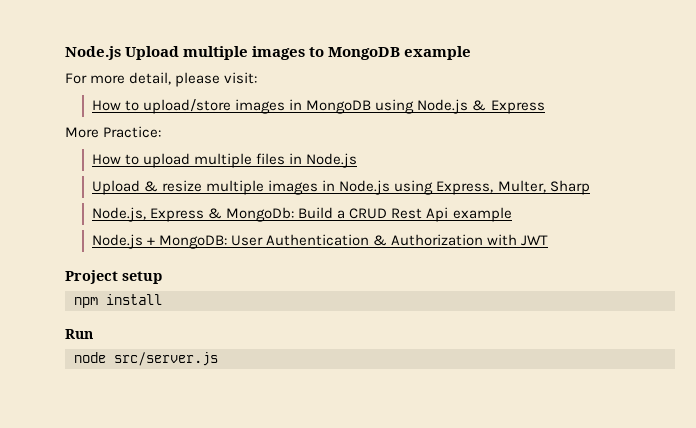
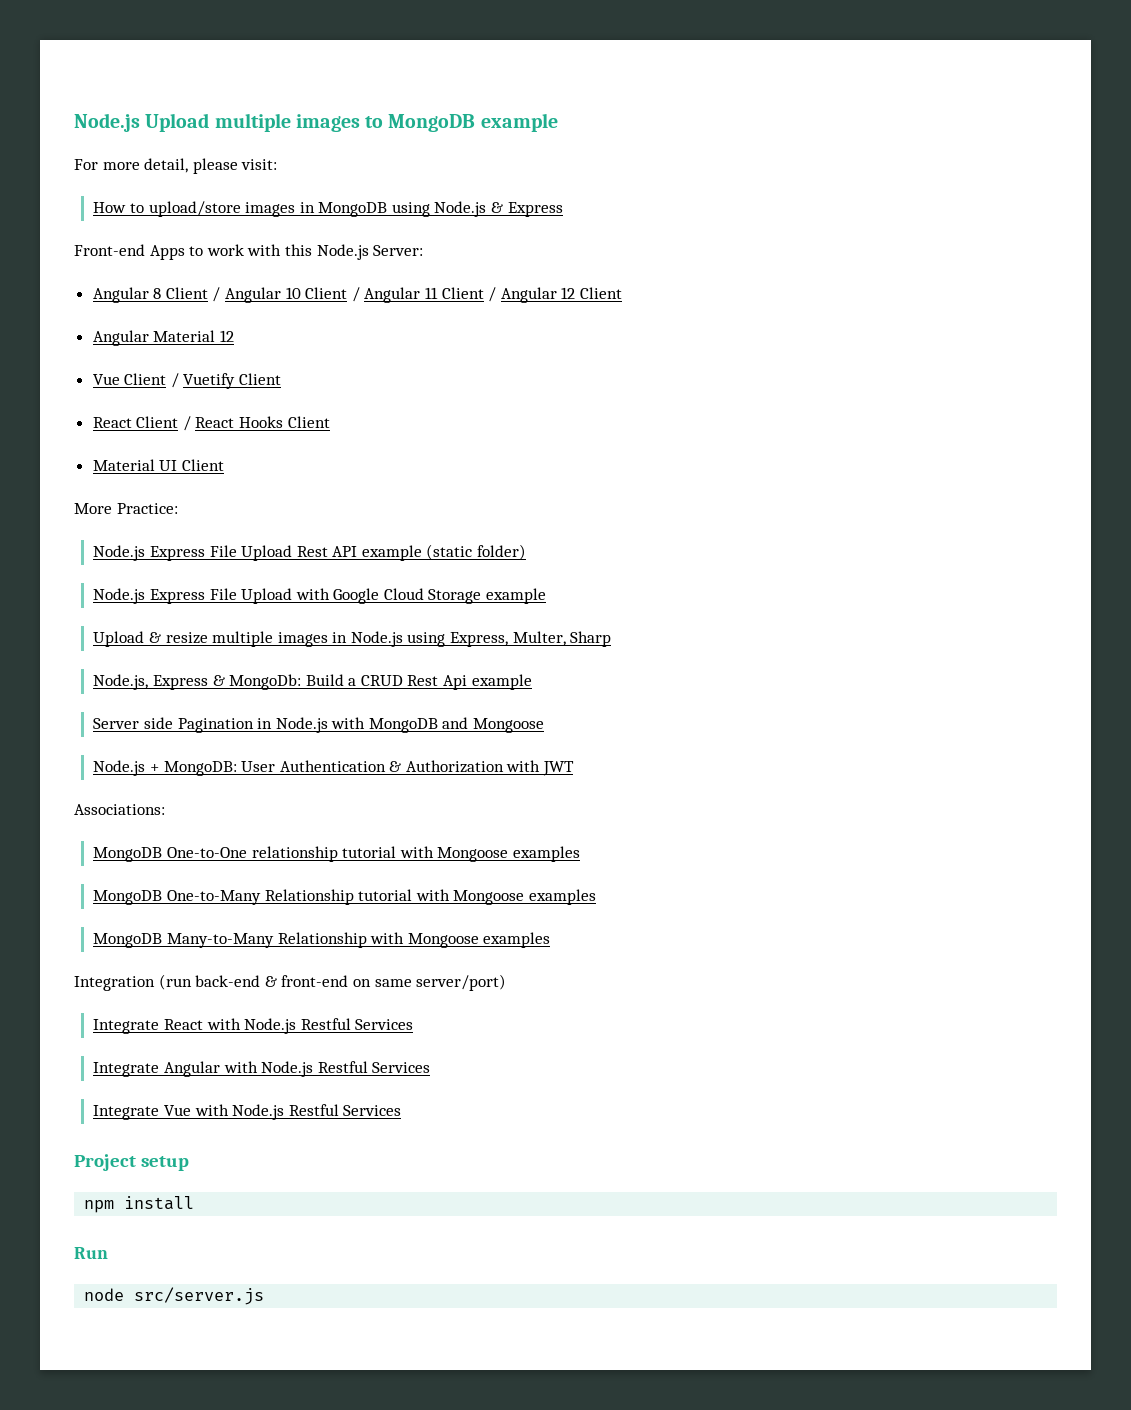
+ Front-end Apps to work with this Node.js Server:
+ Angular 8 Client / Angular 10 Client / Angular 11 Client / Angular 12 Client
+ Angular Material 12
+ Vue Client / Vuetify Client
+ React Client / React Hooks Client
+ Material UI Client
  More Practice:
- How to upload multiple files in Node.js
+ Node.js Express File Upload Rest API example (static folder)
+ Node.js Express File Upload with Google Cloud Storage example
+ Server side Pagination in Node.js with MongoDB and Mongoose
+ Associations:
+ MongoDB One-to-One relationship tutorial with Mongoose examples
+ MongoDB One-to-Many Relationship tutorial with Mongoose examples
+ MongoDB Many-to-Many Relationship with Mongoose examples
+ Integration (run back-end & front-end on same server/port)
+ Integrate React with Node.js Restful Services
+ Integrate Angular with Node.js Restful Services
+ Integrate Vue with Node.js Restful Services

